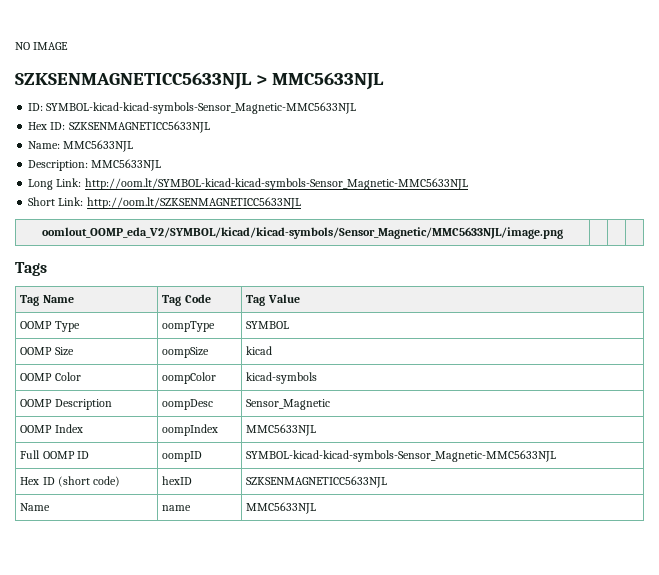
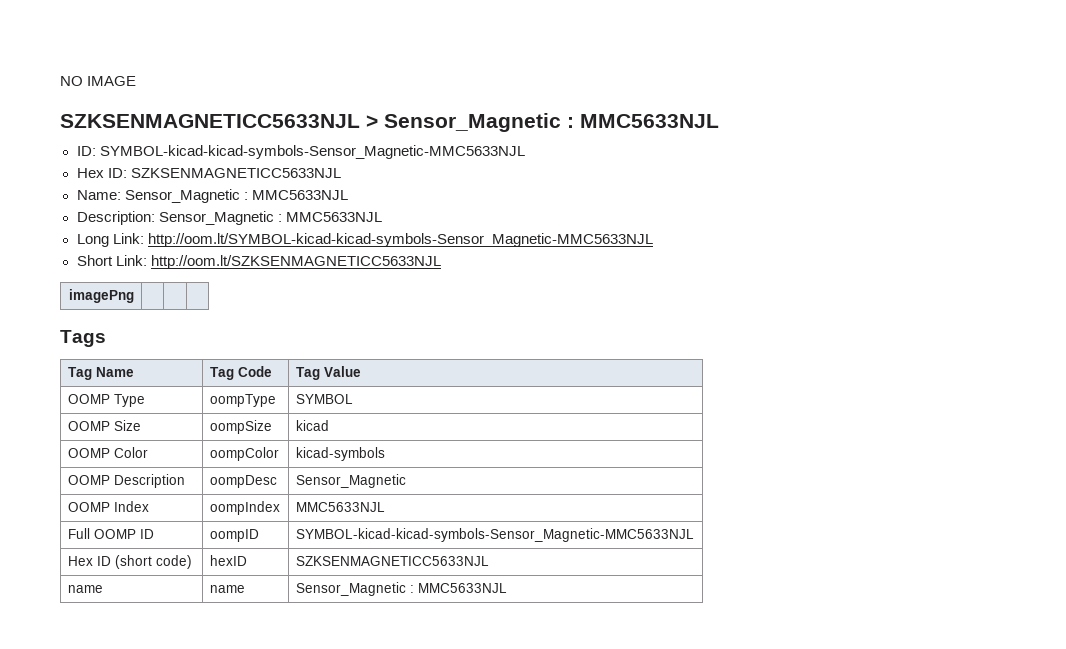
- SZKSENMAGNETICC5633NJL > MMC5633NJL
+ SZKSENMAGNETICC5633NJL > Sensor_Magnetic : MMC5633NJL
- Name: MMC5633NJL
+ Name: Sensor_Magnetic : MMC5633NJL
- Description: MMC5633NJL
+ Description: Sensor_Magnetic : MMC5633NJL
- oomlout_OOMP_eda_V2/SYMBOL/kicad/kicad-symbols/Sensor_Magnetic/MMC5633NJL/image.png | | |
+ imagePng | | |
- Name | name | MMC5633NJL
+ name | name | Sensor_Magnetic : MMC5633NJL

